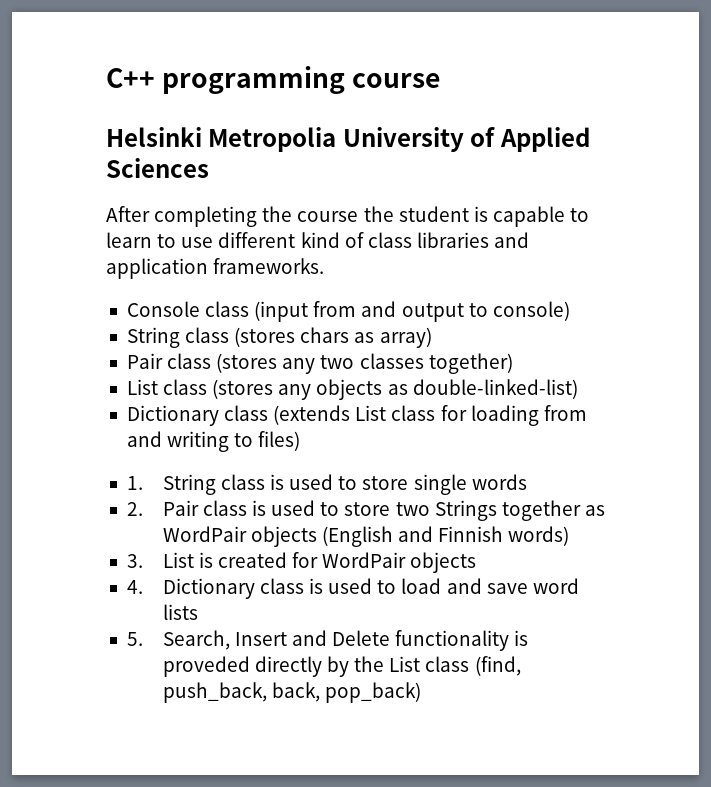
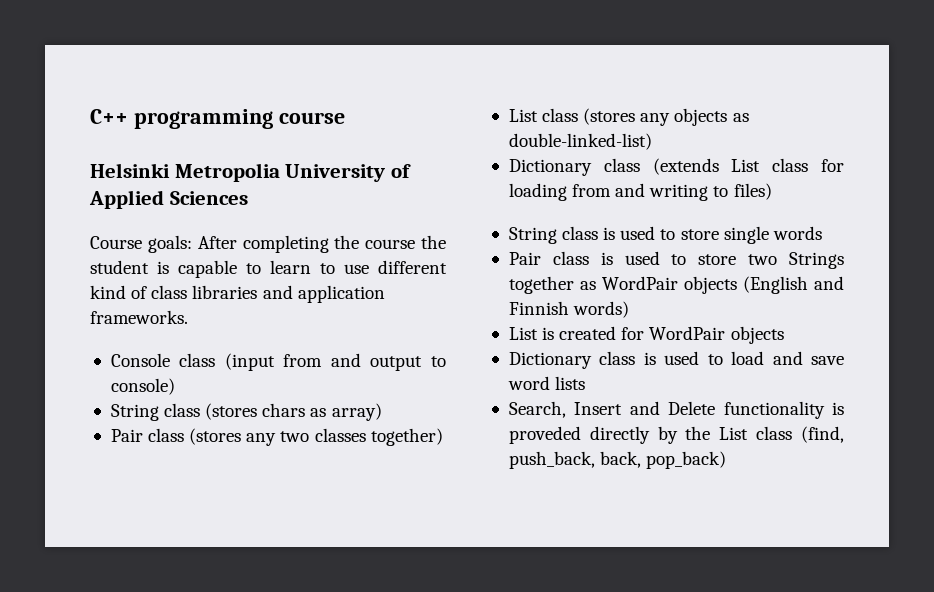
- After completing the course the student is capable to learn to use different kind of class libraries and application frameworks.
+ Course goals: After completing the course the student is capable to learn to use different kind of class libraries and application frameworks.
- 1. String class is used to store single words
+ String class is used to store single words
- 2. Pair class is used to store two Strings together as WordPair objects (English and Finnish words)
+ Pair class is used to store two Strings together as WordPair objects (English and Finnish words)
- 3. List is created for WordPair objects
+ List is created for WordPair objects
- 4. Dictionary class is used to load and save word lists
+ Dictionary class is used to load and save word lists
- 5. Search, Insert and Delete functionality is proveded directly by the List class (find, push_back, back, pop_back)
+ Search, Insert and Delete functionality is proveded directly by the List class (find, push_back, back, pop_back)

